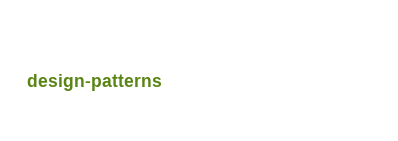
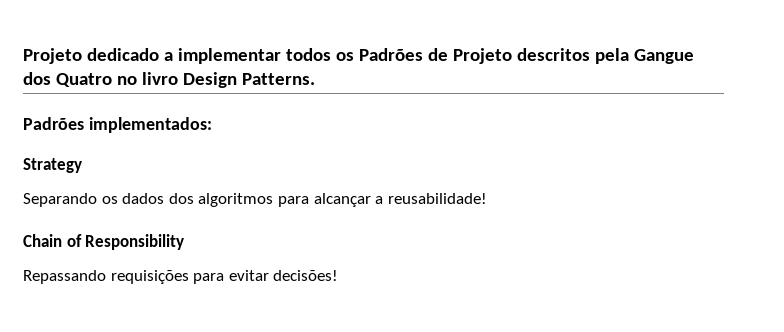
- design-patterns
+ Projeto dedicado a implementar todos os Padrões de Projeto descritos pela Gangue dos Quatro no livro Design Patterns.
+ Padrões implementados:
+ Strategy
+ Separando os dados dos algoritmos para alcançar a reusabilidade!
+ Chain of Responsibility
+ Repassando requisições para evitar decisões!

